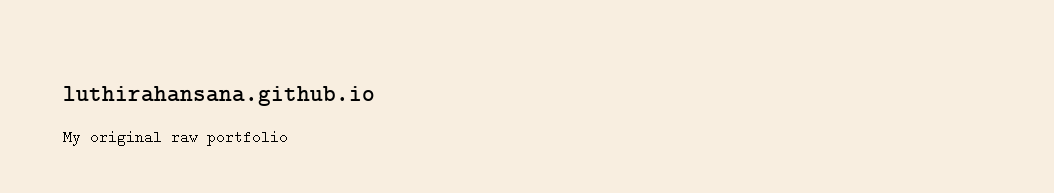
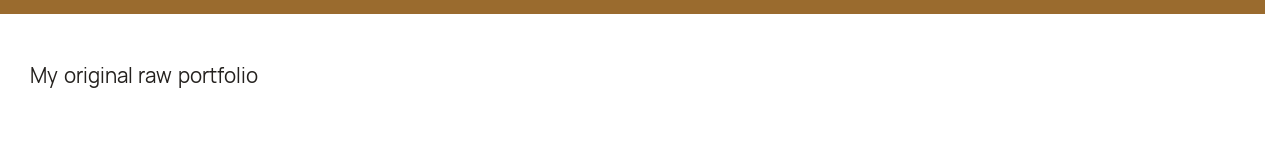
- luthirahansana.github.io

